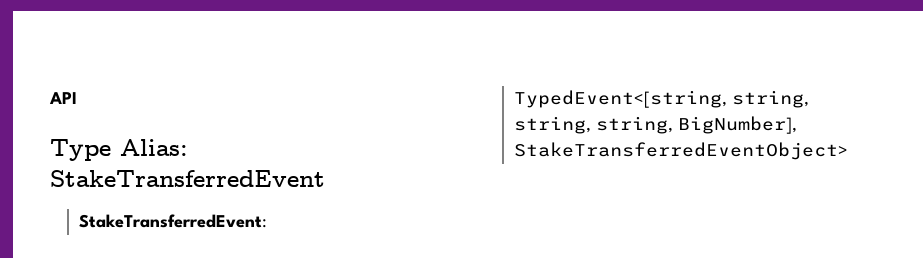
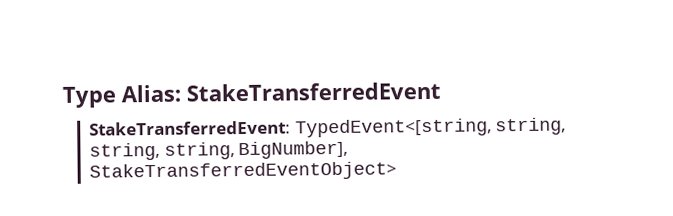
- API

